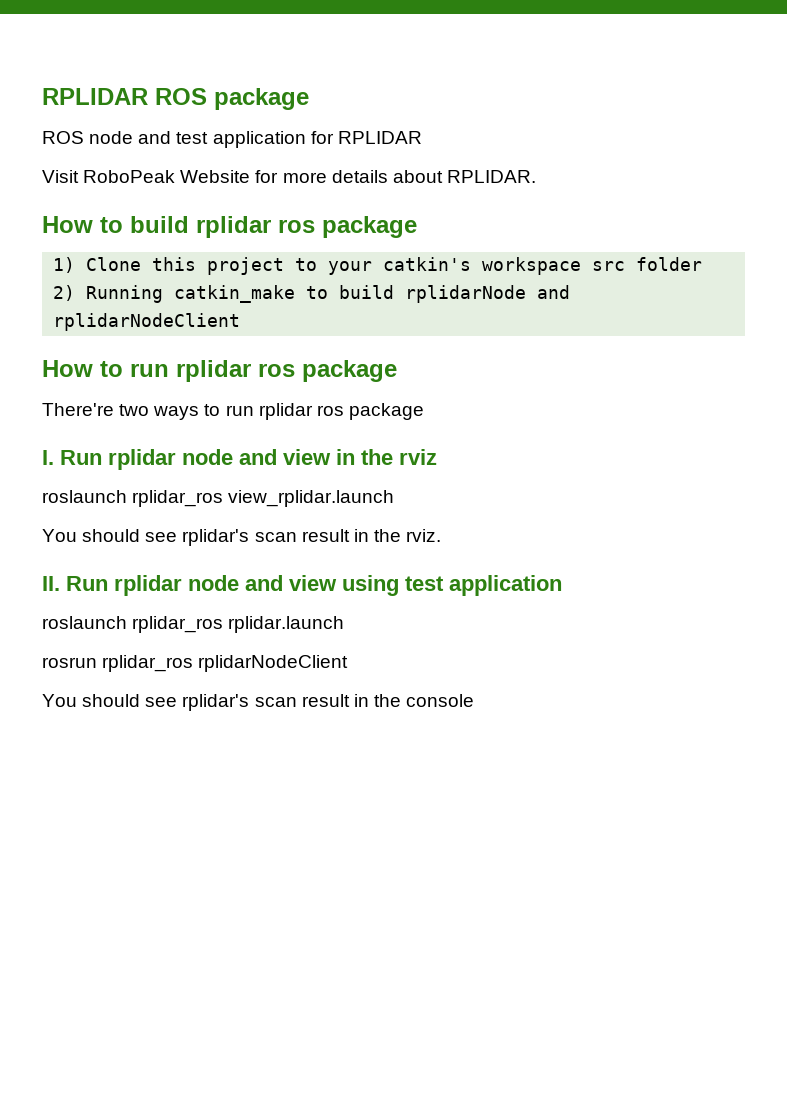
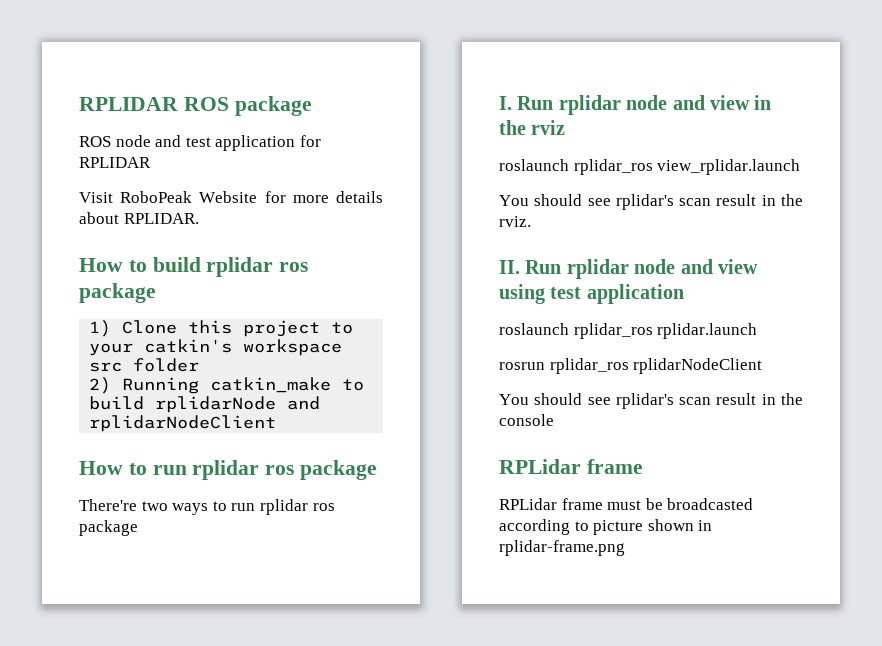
  You should see rplidar's scan result in the console
+ RPLidar frame
+ RPLidar frame must be broadcasted according to picture shown in rplidar-frame.png

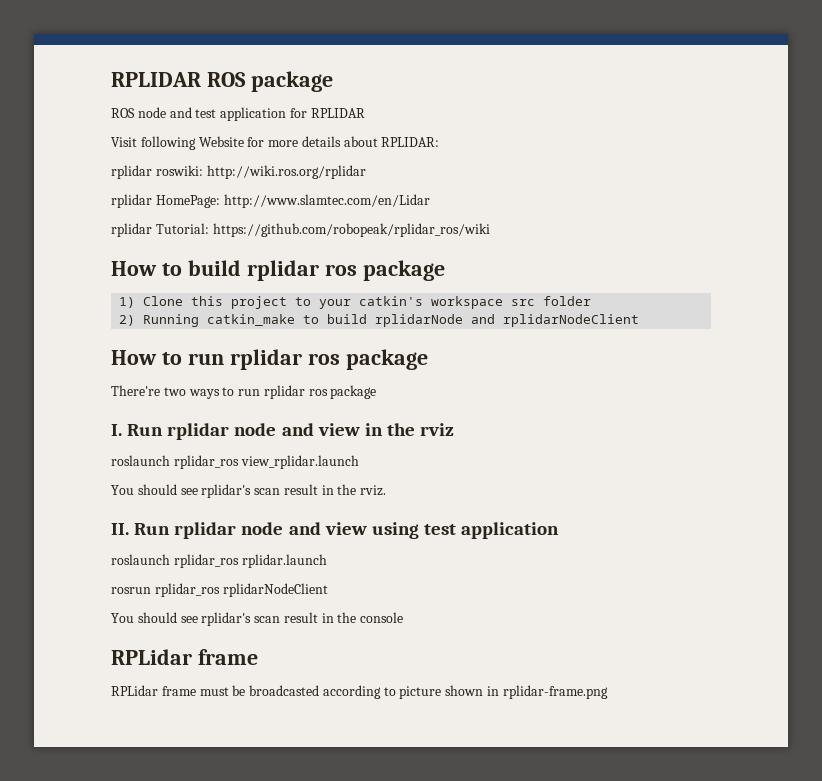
- Visit RoboPeak Website for more details about RPLIDAR.
+ Visit following Website for more details about RPLIDAR:
+ rplidar roswiki: http://wiki.ros.org/rplidar
+ rplidar HomePage: http://www.slamtec.com/en/Lidar
+ rplidar Tutorial: https://github.com/robopeak/rplidar_ros/wiki

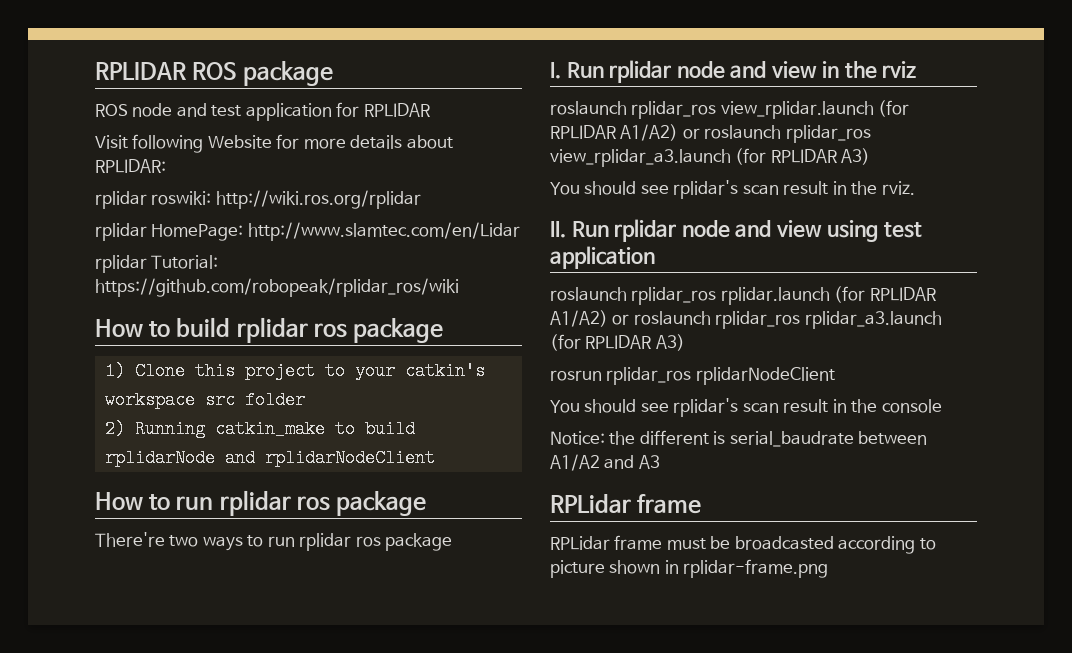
- roslaunch rplidar_ros view_rplidar.launch
+ roslaunch rplidar_ros view_rplidar.launch (for RPLIDAR A1/A2) or roslaunch rplidar_ros view_rplidar_a3.launch (for RPLIDAR A3)
- roslaunch rplidar_ros rplidar.launch
+ roslaunch rplidar_ros rplidar.launch (for RPLIDAR A1/A2) or roslaunch rplidar_ros rplidar_a3.launch (for RPLIDAR A3)
+ Notice: the different is serial_baudrate between A1/A2 and A3

